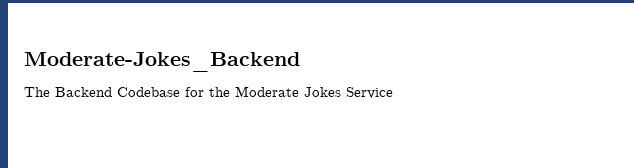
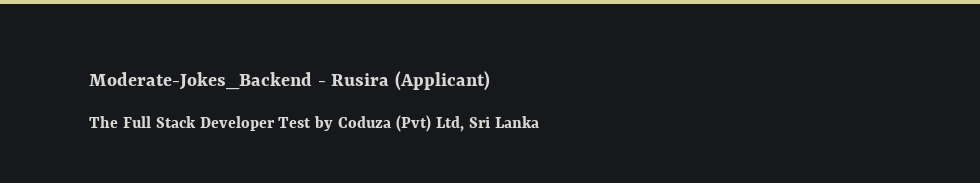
- Moderate-Jokes_Backend
- The Backend Codebase for the Moderate Jokes Service
+ Moderate-Jokes_Backend - Rusira (Applicant)
+ The Full Stack Developer Test by Coduza (Pvt) Ltd, Sri Lanka

